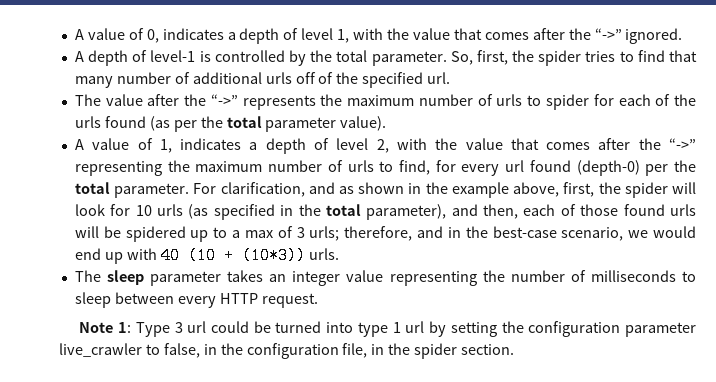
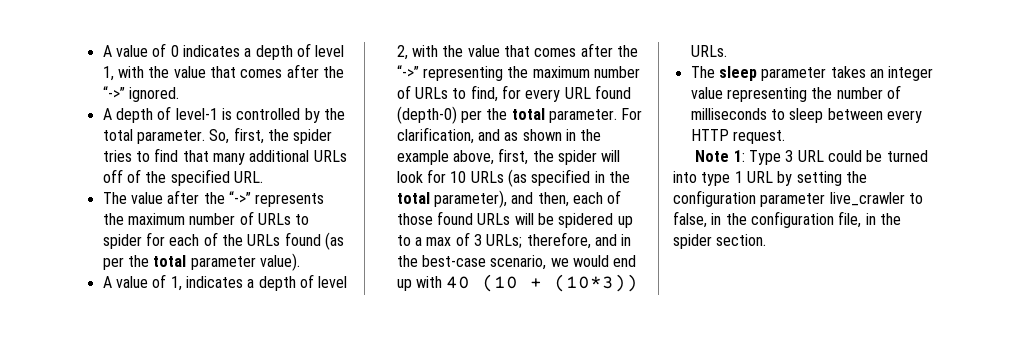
- A value of 0, indicates a depth of level 1, with the value that comes after the “->” ignored.
+ A value of 0 indicates a depth of level 1, with the value that comes after the “->” ignored.
- So, first, the spider tries to find that many number of additional urls off of the specified url.
+ So, first, the spider tries to find that many additional URLs off of the specified URL.
- The value after the “->” represents the maximum number of urls to spider for each of the urls found (as per the total parameter value).
+ The value after the “->” represents the maximum number of URLs to spider for each of the URLs found (as per the total parameter value).
- A value of 1, indicates a depth of level 2, with the value that comes after the “->” representing the maximum number of urls to find, for every url found (depth-0) per the total parameter.
+ A value of 1, indicates a depth of level 2, with the value that comes after the “->” representing the maximum number of URLs to find, for every URL found (depth-0) per the total parameter.
- For clarification, and as shown in the example above, first, the spider will look for 10 urls (as specified in the total parameter), and then, each of those found urls will be spidered up to a max of 3 urls; therefore, and in the best-case scenario, we would end up with 40 (10 + (10*3)) urls.
+ For clarification, and as shown in the example above, first, the spider will look for 10 URLs (as specified in the total parameter), and then, each of those found URLs will be spidered up to a max of 3 URLs; therefore, and in the best-case scenario, we would end up with 40 (10 + (10*3)) URLs.
- Note 1: Type 3 url could be turned into type 1 url by setting the configuration parameter live_crawler to false, in the configuration file, in the spider section.
+ Note 1: Type 3 URL could be turned into type 1 URL by setting the configuration parameter live_crawler to false, in the configuration file, in the spider section.

